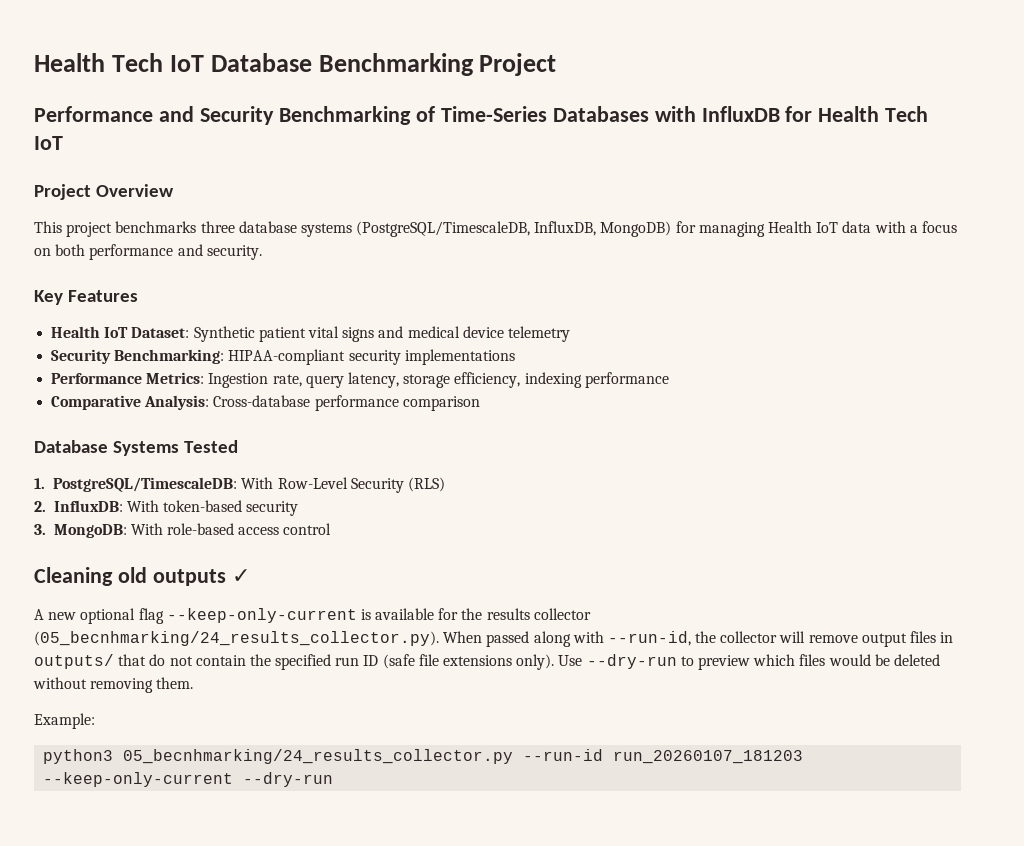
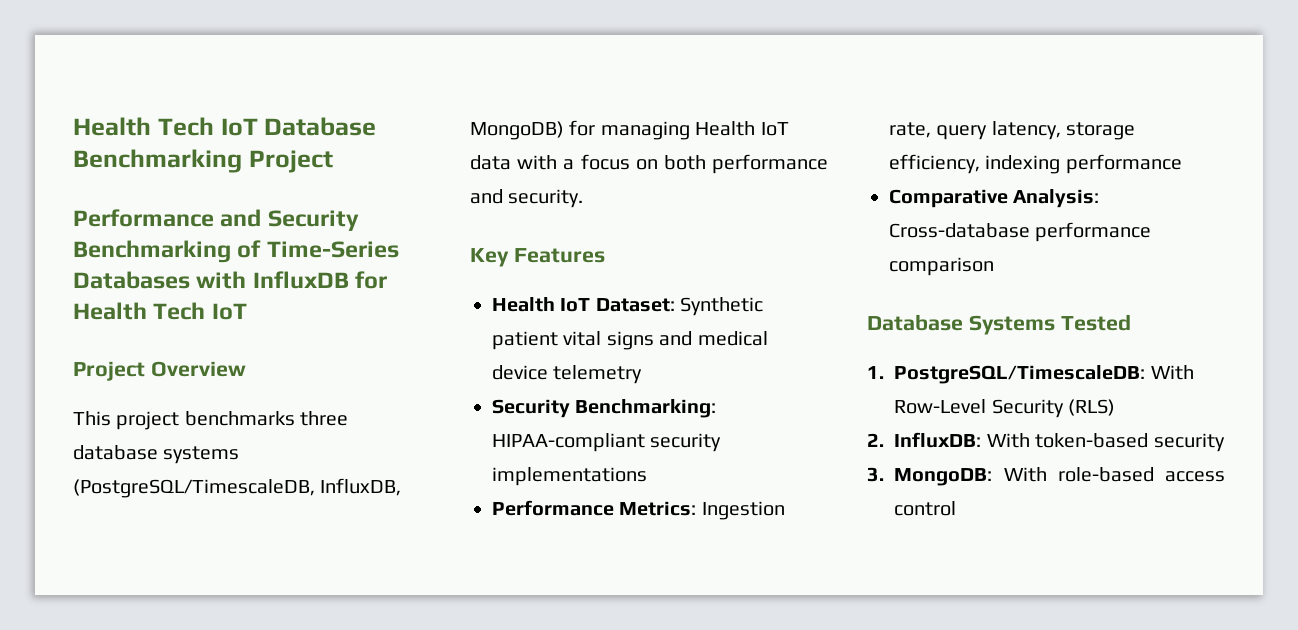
- Cleaning old outputs ✓
- A new optional flag --keep-only-current is available for the results collector (05_becnhmarking/24_results_collector.py). When passed along with --run-id, the collector will remove output files in outputs/ that do not contain the specified run ID (safe file extensions only). Use --dry-run to preview which files would be deleted without removing them.
- Example:
- python3 05_becnhmarking/24_results_collector.py --run-id run_20260107_181203 --keep-only-current --dry-run

